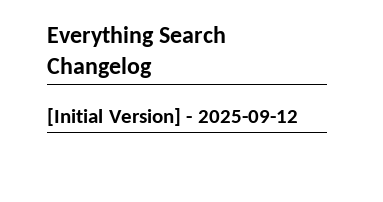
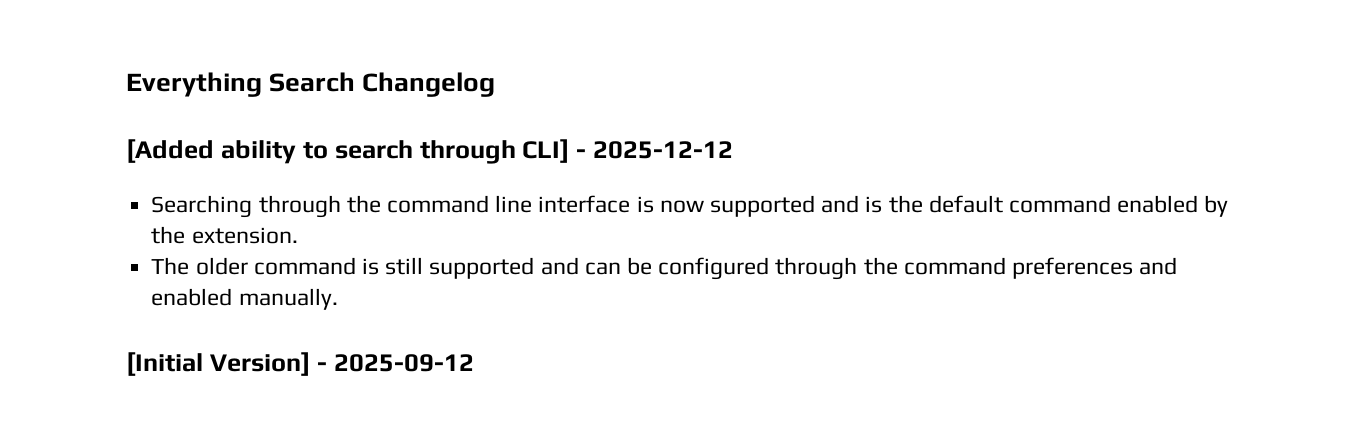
+ [Added ability to search through CLI] - 2025-12-12
+ Searching through the command line interface is now supported and is the default command enabled by the extension.
+ The older command is still supported and can be configured through the command preferences and enabled manually.

